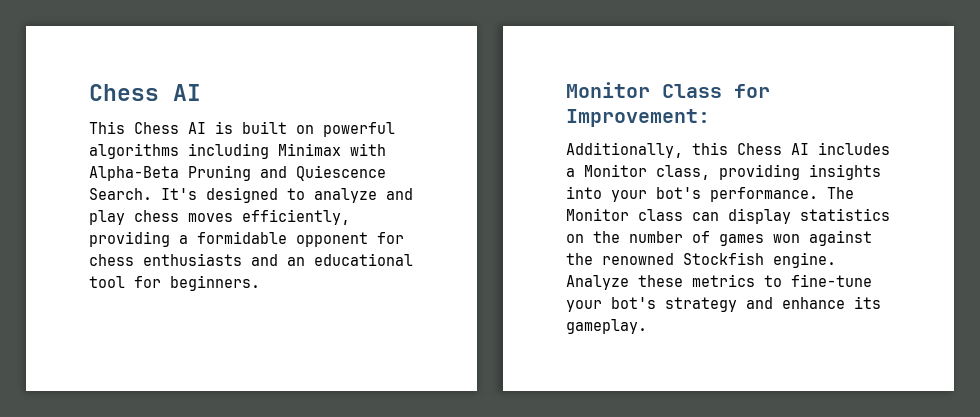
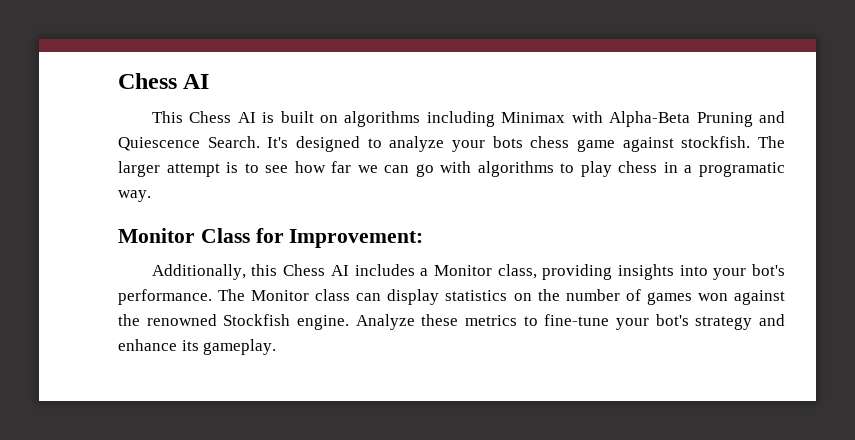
- This Chess AI is built on powerful algorithms including Minimax with Alpha-Beta Pruning and Quiescence Search.
+ This Chess AI is built on algorithms including Minimax with Alpha-Beta Pruning and Quiescence Search.
- It's designed to analyze and play chess moves efficiently, providing a formidable opponent for chess enthusiasts and an educational tool for beginners.
+ It's designed to analyze your bots chess game against stockfish. The larger attempt is to see how far we can go with algorithms to play chess in a programatic way.

